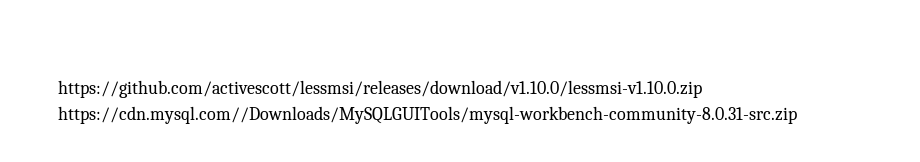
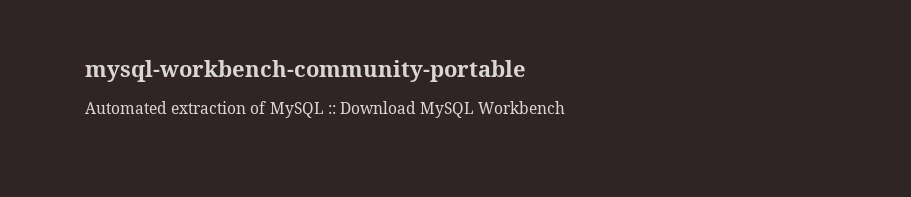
- https://github.com/activescott/lessmsi/releases/download/v1.10.0/lessmsi-v1.10.0.zip https://cdn.mysql.com//Downloads/MySQLGUITools/mysql-workbench-community-8.0.31-src.zip
+ mysql-workbench-community-portable
+ Automated extraction of MySQL :: Download MySQL Workbench

